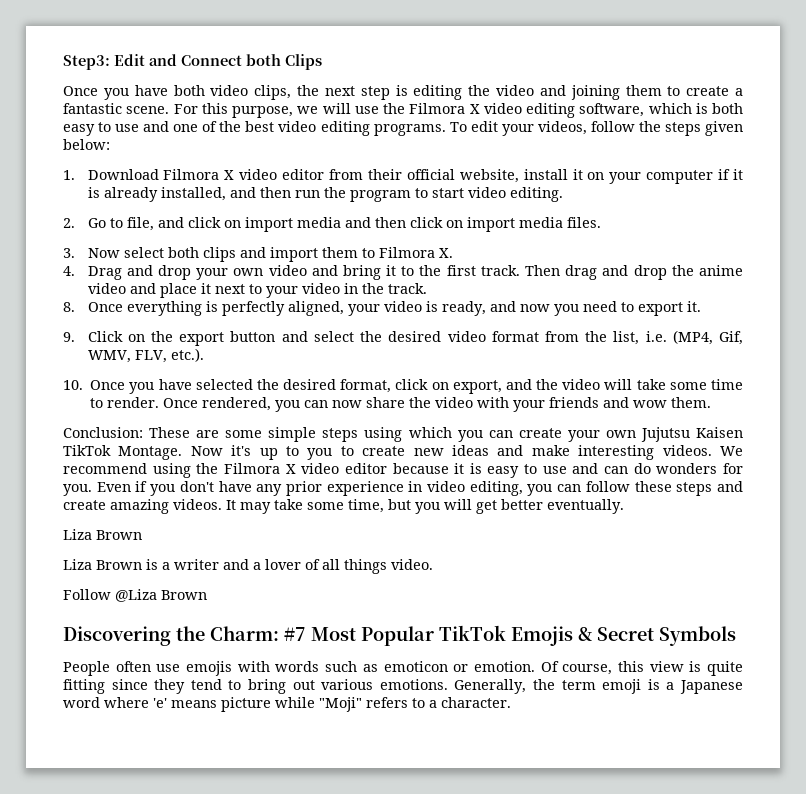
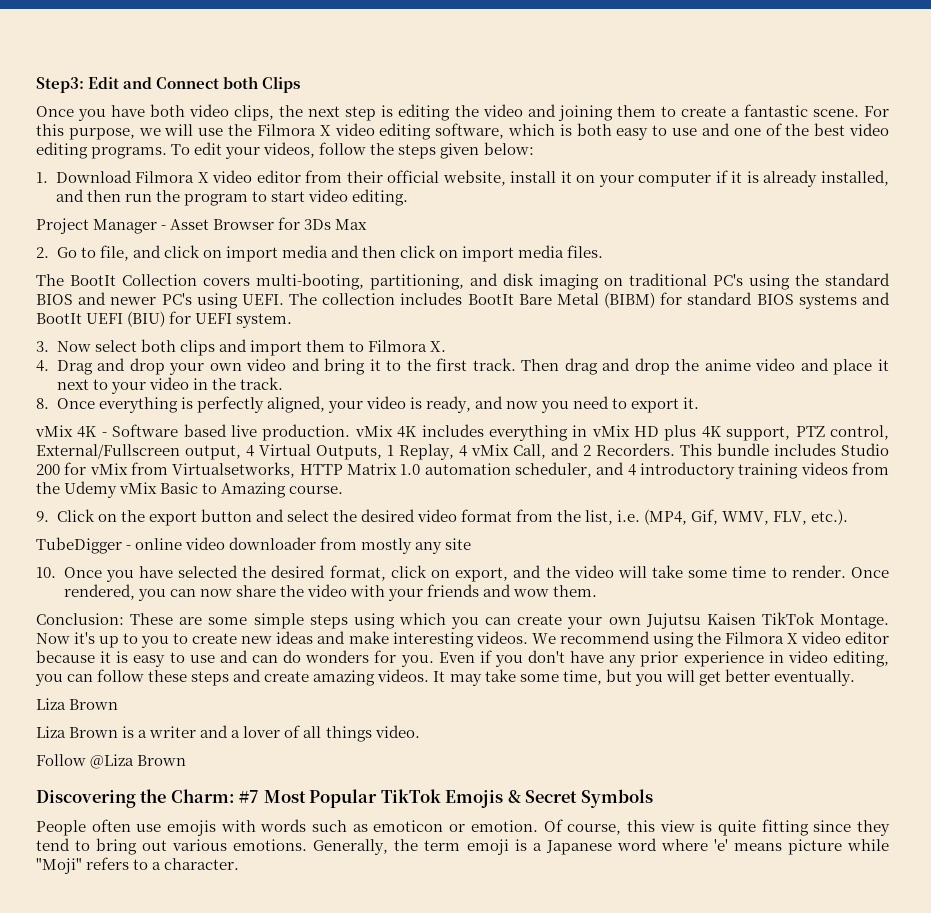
+ Project Manager - Asset Browser for 3Ds Max
+ The BootIt Collection covers multi-booting, partitioning, and disk imaging on traditional PC's using the standard BIOS and newer PC's using UEFI. The collection includes BootIt Bare Metal (BIBM) for standard BIOS systems and BootIt UEFI (BIU) for UEFI system.
+ vMix 4K - Software based live production. vMix 4K includes everything in vMix HD plus 4K support, PTZ control, External/Fullscreen output, 4 Virtual Outputs, 1 Replay, 4 vMix Call, and 2 Recorders. This bundle includes Studio 200 for vMix from Virtualsetworks, HTTP Matrix 1.0 automation scheduler, and 4 introductory training videos from the Udemy vMix Basic to Amazing course.
+ TubeDigger - online video downloader from mostly any site

